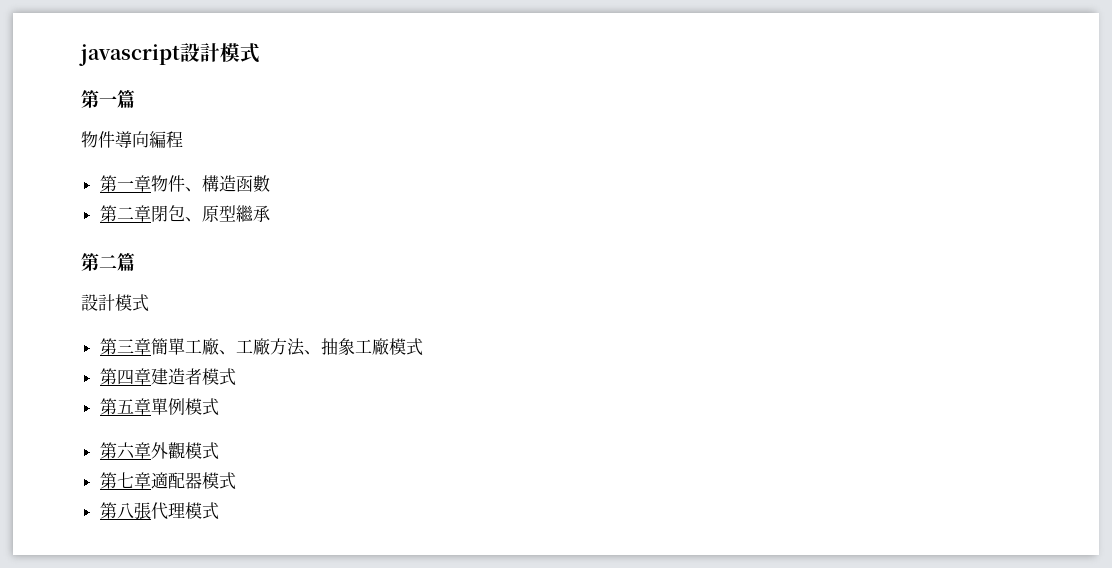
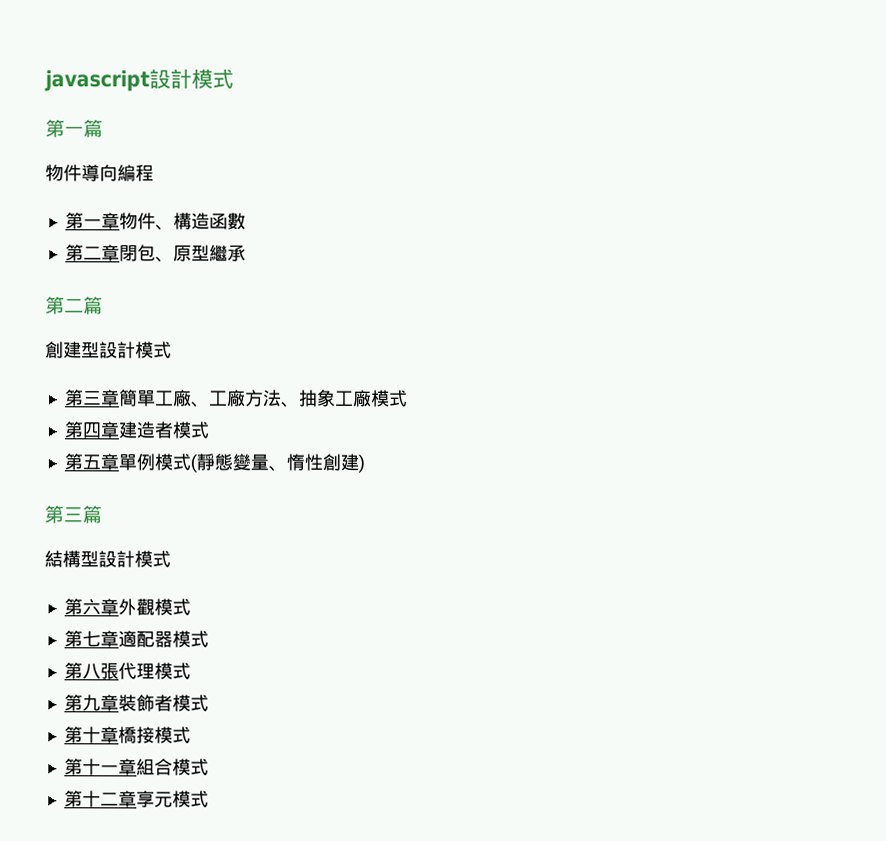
  第二篇
- 設計模式
+ 創建型設計模式
- 第五章單例模式
+ 第五章單例模式(靜態變量、惰性創建)
+ 第三篇
+ 結構型設計模式
+ 第九章裝飾者模式
+ 第十章橋接模式
+ 第十一章組合模式
+ 第十二章享元模式

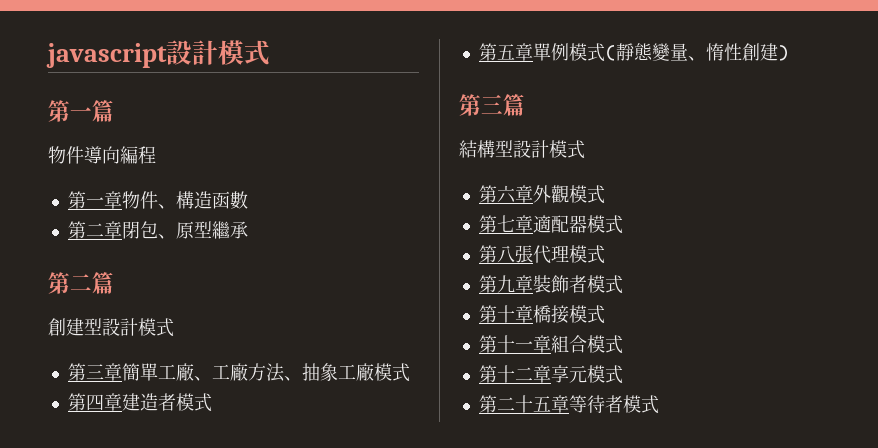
+ 第二十五章等待者模式

